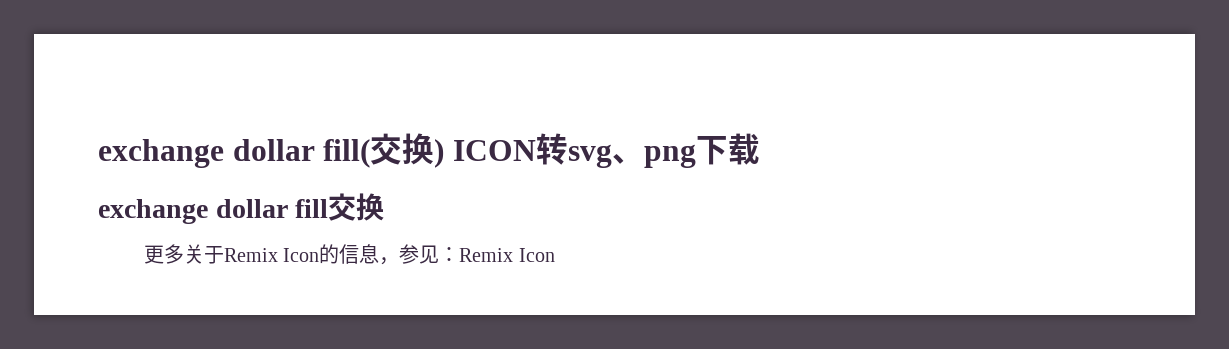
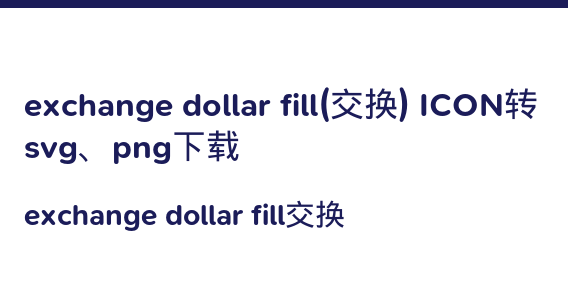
- 更多关于Remix Icon的信息，参见：Remix Icon

